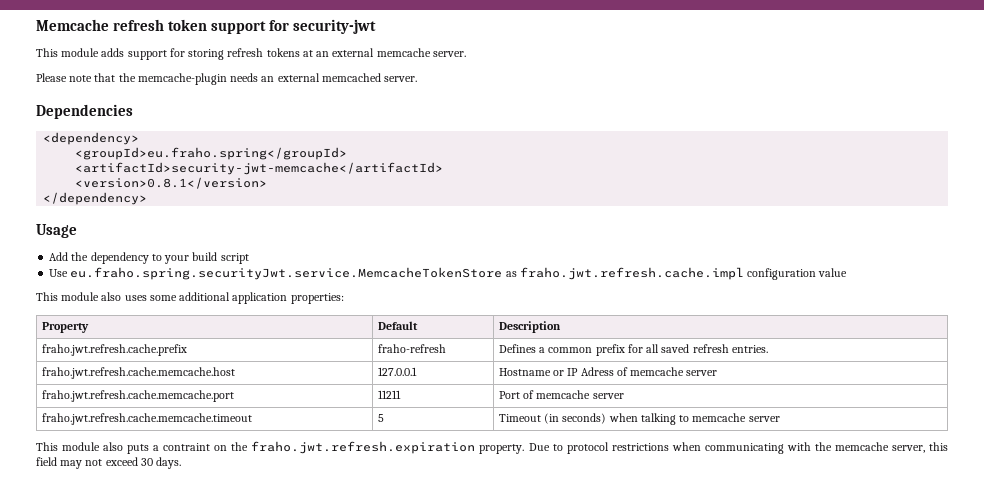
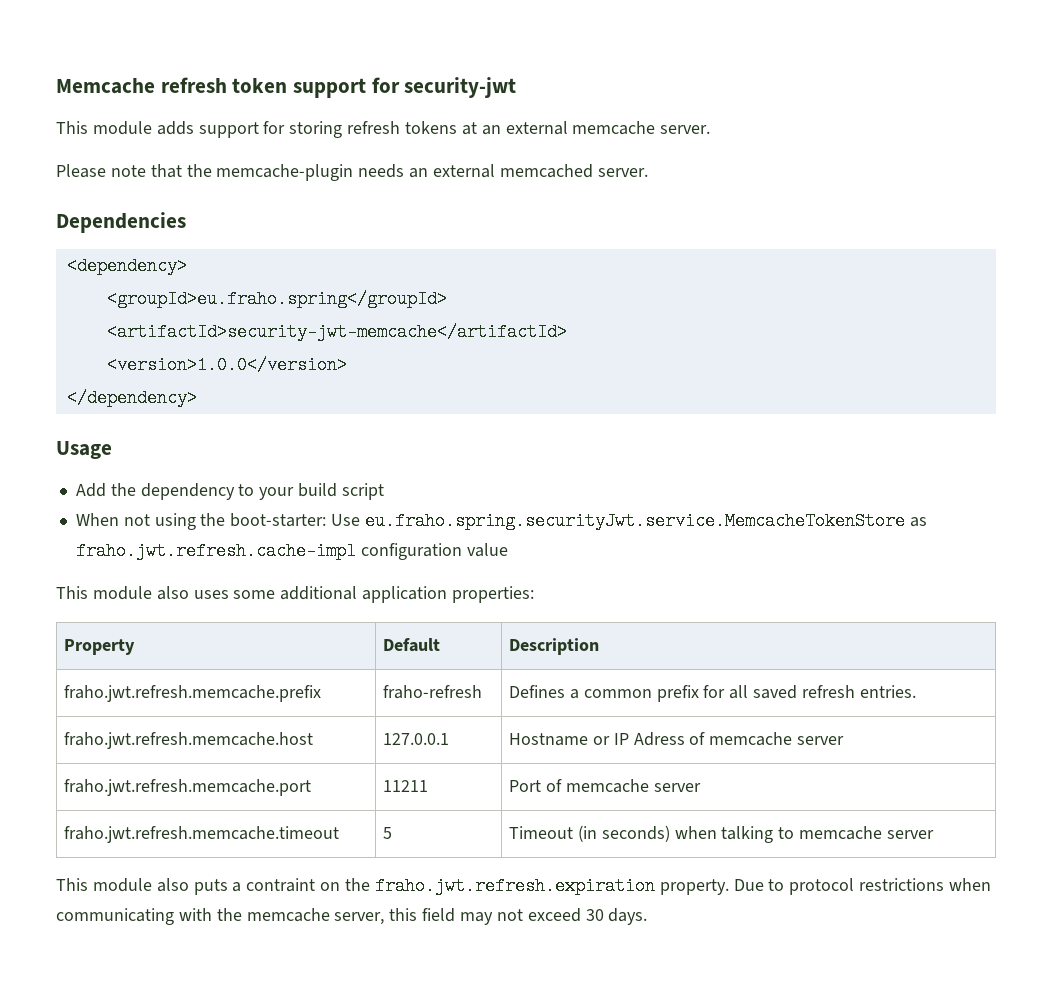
- <version>0.8.1</version>
+ <version>1.0.0</version>
- Use eu.fraho.spring.securityJwt.service.MemcacheTokenStore as fraho.jwt.refresh.cache.impl configuration value
+ When not using the boot-starter: Use eu.fraho.spring.securityJwt.service.MemcacheTokenStore as fraho.jwt.refresh.cache-impl configuration value
- fraho.jwt.refresh.cache.prefix | fraho-refresh | Defines a common prefix for all saved refresh entries.
+ fraho.jwt.refresh.memcache.prefix | fraho-refresh | Defines a common prefix for all saved refresh entries.
- fraho.jwt.refresh.cache.memcache.host | 127.0.0.1 | Hostname or IP Adress of memcache server
+ fraho.jwt.refresh.memcache.host | 127.0.0.1 | Hostname or IP Adress of memcache server
- fraho.jwt.refresh.cache.memcache.port | 11211 | Port of memcache server
+ fraho.jwt.refresh.memcache.port | 11211 | Port of memcache server
- fraho.jwt.refresh.cache.memcache.timeout | 5 | Timeout (in seconds) when talking to memcache server
+ fraho.jwt.refresh.memcache.timeout | 5 | Timeout (in seconds) when talking to memcache server

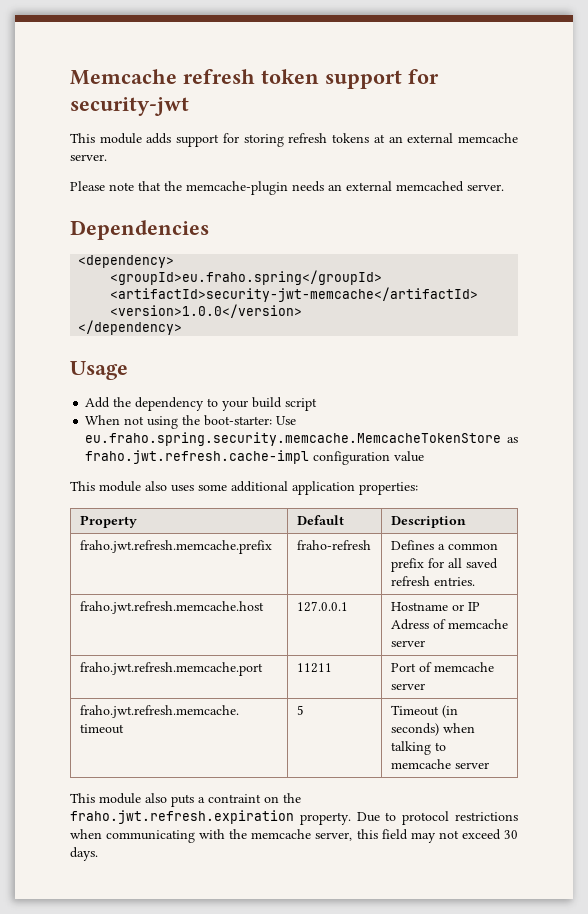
- When not using the boot-starter: Use eu.fraho.spring.securityJwt.service.MemcacheTokenStore as fraho.jwt.refresh.cache-impl configuration value
+ When not using the boot-starter: Use eu.fraho.spring.security.memcache.MemcacheTokenStore as fraho.jwt.refresh.cache-impl configuration value

